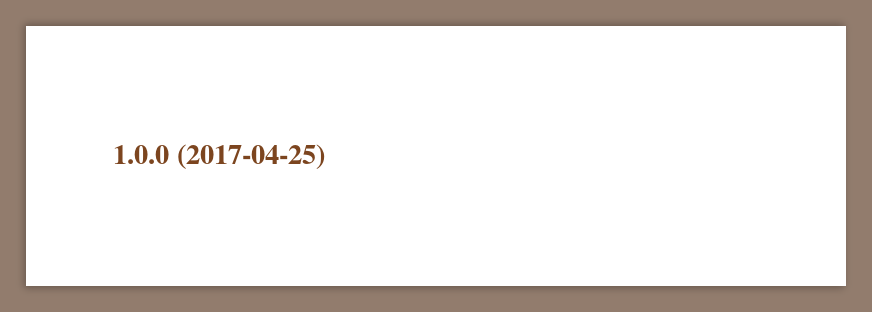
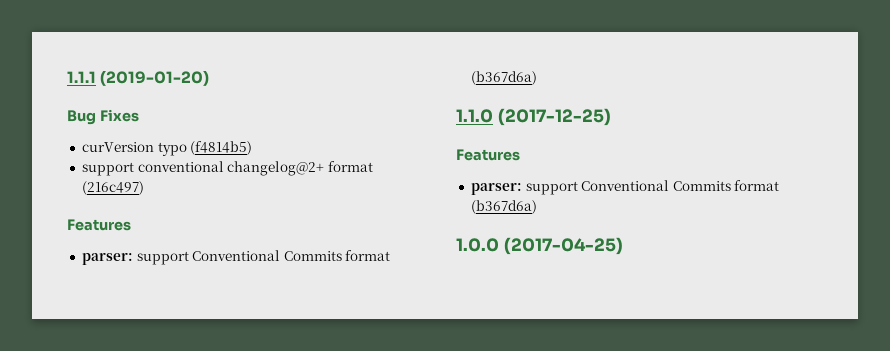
+ 1.1.1 (2019-01-20)
+ Bug Fixes
+ curVersion typo (f4814b5)
+ support conventional changelog@2+ format (216c497)
+ Features
+ parser: support Conventional Commits format (b367d6a)
+ 1.1.0 (2017-12-25)
+ Features
+ parser: support Conventional Commits format (b367d6a)

